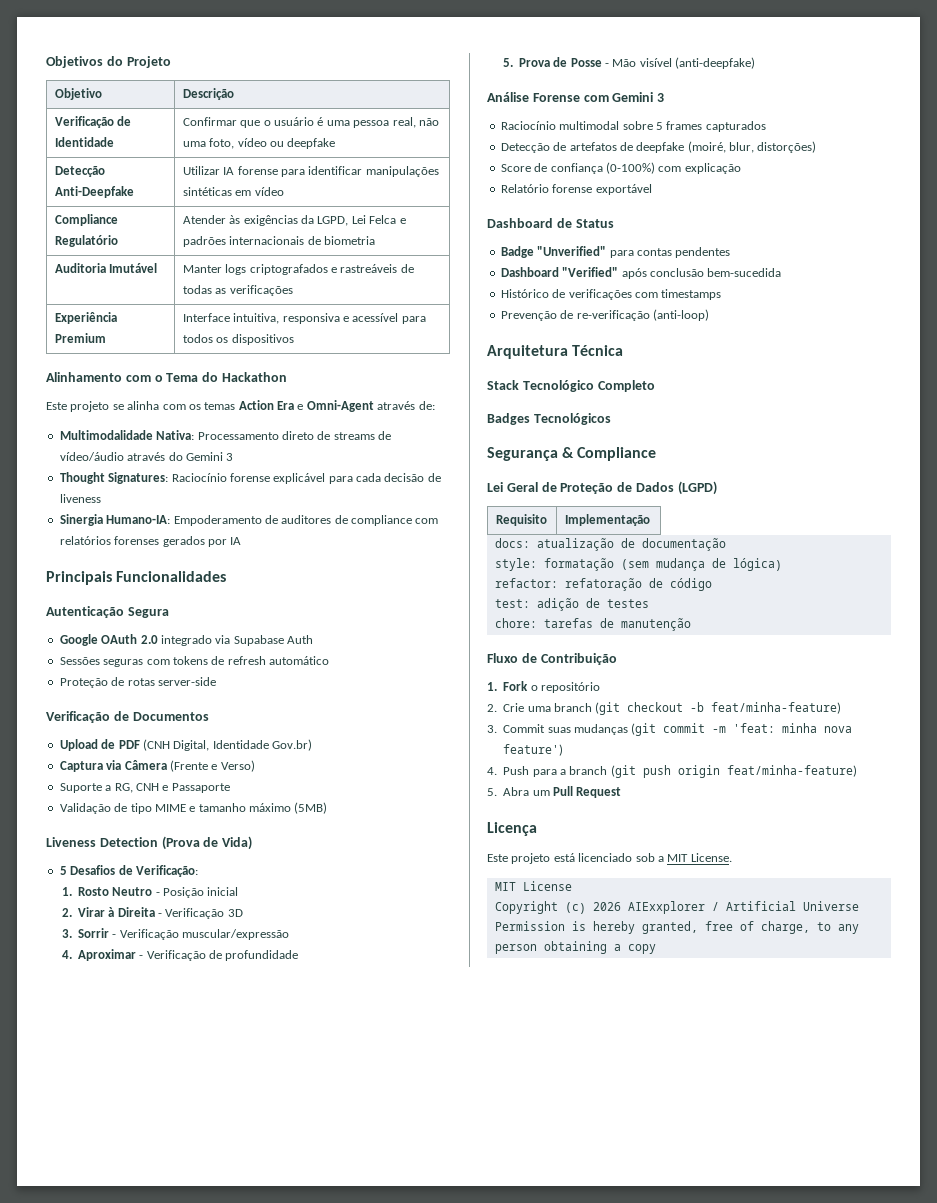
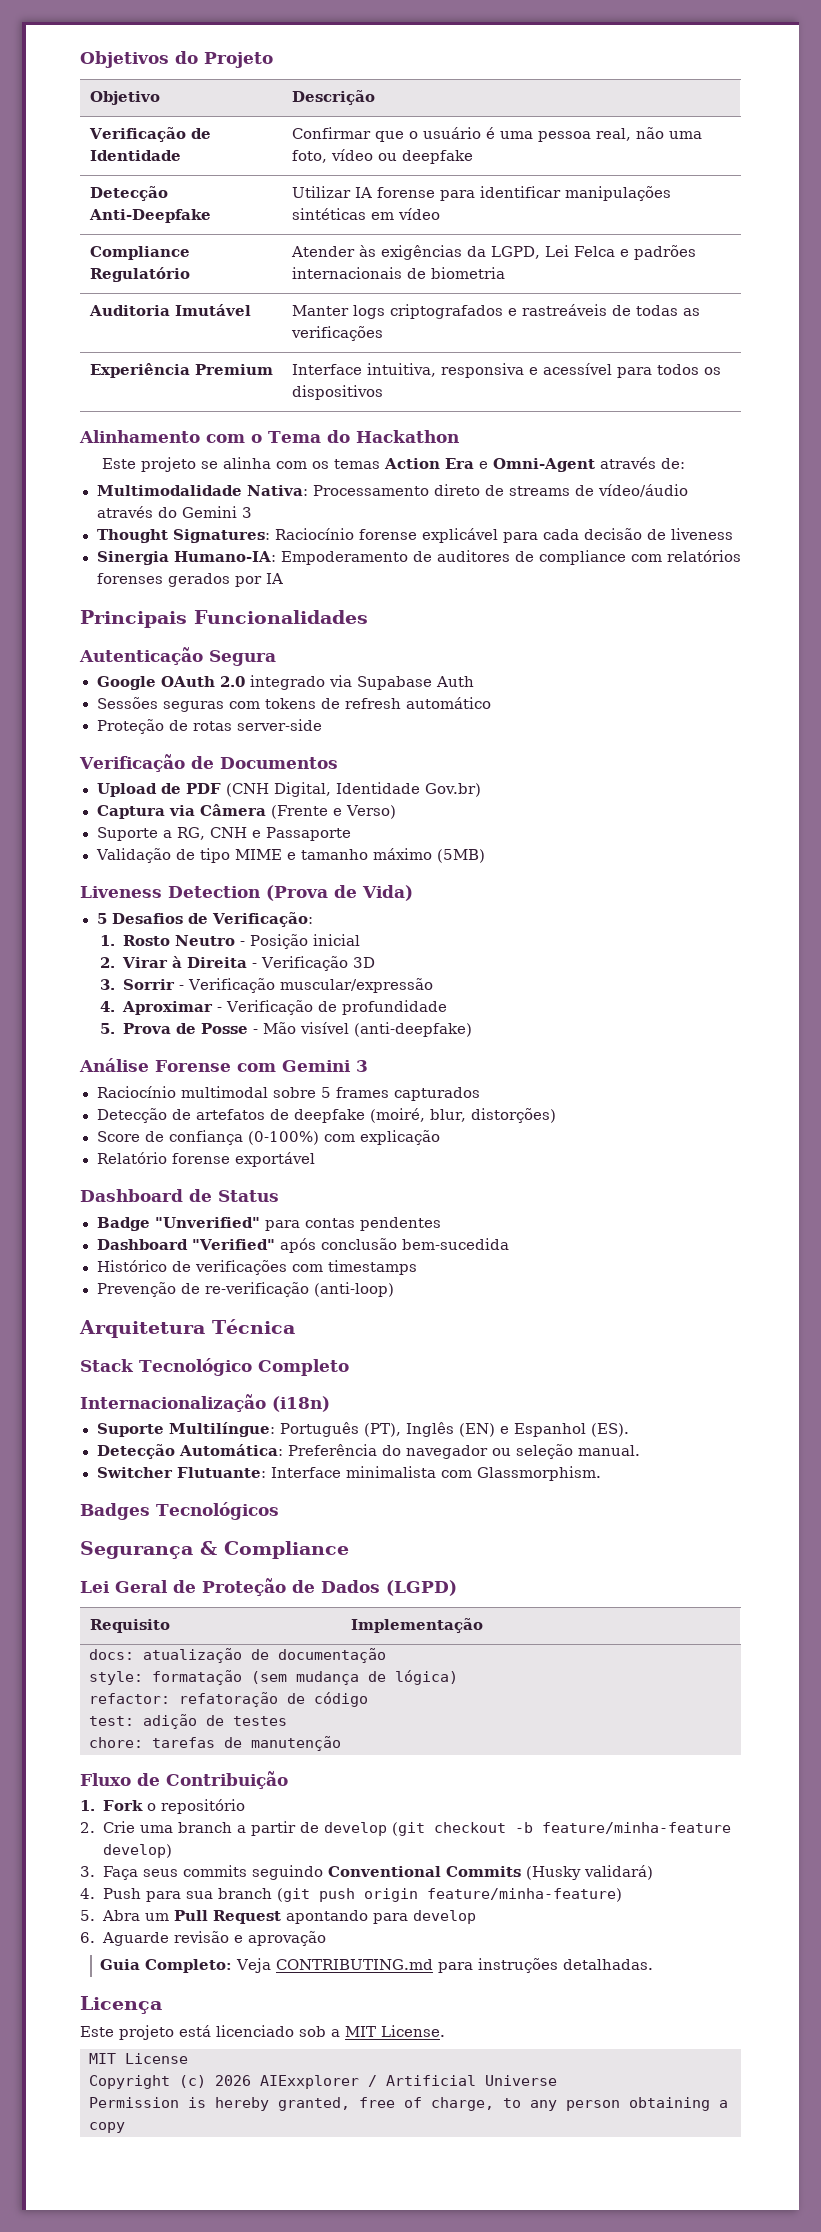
+ Internacionalização (i18n)
+ Suporte Multilíngue: Português (PT), Inglês (EN) e Espanhol (ES).
+ Detecção Automática: Preferência do navegador ou seleção manual.
+ Switcher Flutuante: Interface minimalista com Glassmorphism.
- 2. Crie uma branch (git checkout -b feat/minha-feature)
- 3. Commit suas mudanças (git commit -m 'feat: minha nova feature')
+ 2. Crie uma branch a partir de develop (git checkout -b feature/minha-feature develop)
+ 3. Faça seus commits seguindo Conventional Commits (Husky validará)
- 4. Push para a branch (git push origin feat/minha-feature)
+ 4. Push para sua branch (git push origin feature/minha-feature)
- 5. Abra um Pull Request
+ 5. Abra um Pull Request apontando para develop
+ 6. Aguarde revisão e aprovação
+ Guia Completo: Veja CONTRIBUTING.md para instruções detalhadas.

